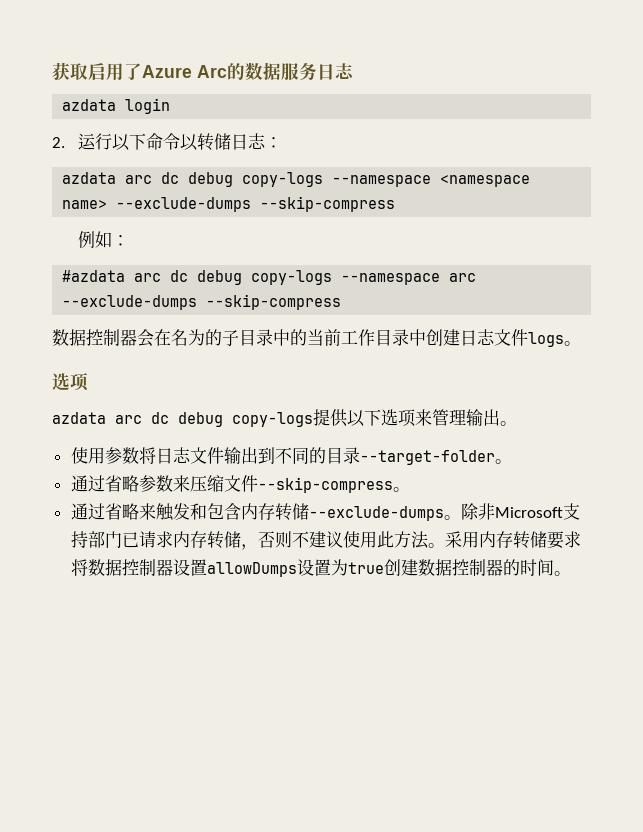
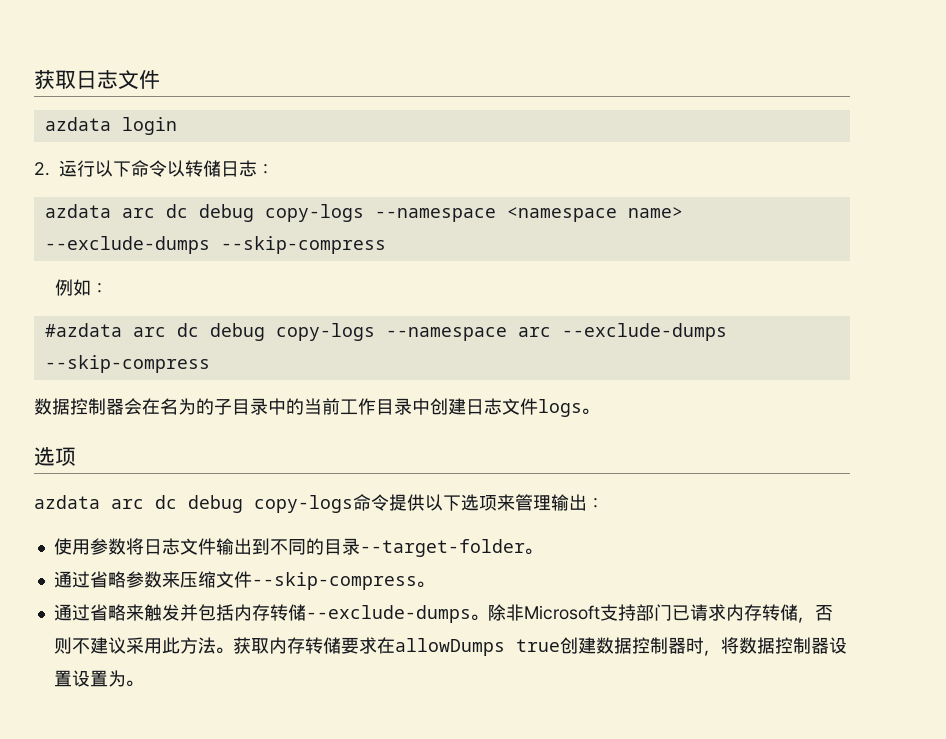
- 获取启用了Azure Arc的数据服务日志
+ 获取日志文件
- azdata arc dc debug copy-logs提供以下选项来管理输出。
+ azdata arc dc debug copy-logs命令提供以下选项来管理输出：
- 通过省略来触发和包含内存转储--exclude-dumps。
+ 通过省略来触发并包括内存转储--exclude-dumps。
- 除非Microsoft支持部门已请求内存转储，否则不建议使用此方法。
+ 除非Microsoft支持部门已请求内存转储，否则不建议采用此方法。
- 采用内存转储要求将数据控制器设置allowDumps设置为true创建数据控制器的时间。
+ 获取内存转储要求在allowDumps true创建数据控制器时，将数据控制器设置设置为。

